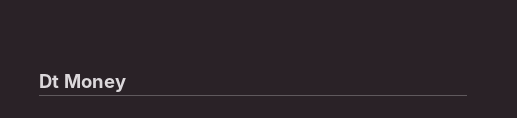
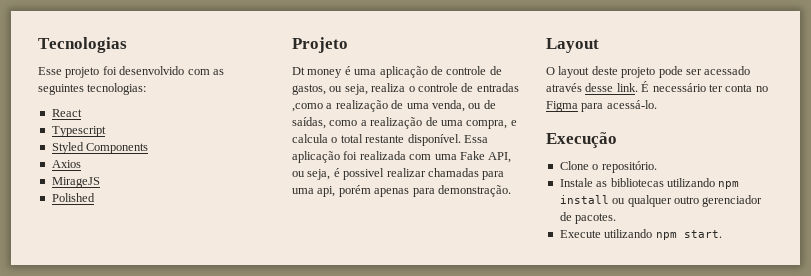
- Dt Money
+ Tecnologias
+ Esse projeto foi desenvolvido com as seguintes tecnologias:
+ React
+ Typescript
+ Styled Components
+ Axios
+ MirageJS
+ Polished
+ Projeto
+ Dt money é uma aplicação de controle de gastos, ou seja, realiza o controle de entradas ,como a realização de uma venda, ou de saídas, como a realização de uma compra, e calcula o total restante disponível. Essa aplicação foi realizada com uma Fake API, ou seja, é possivel realizar chamadas para uma api, porém apenas para demonstração.
+ Layout
+ O layout deste projeto pode ser acessado através desse link. É necessário ter conta no Figma para acessá-lo.
+ Execução
+ Clone o repositório.
+ Instale as bibliotecas utilizando npm install ou qualquer outro gerenciador de pacotes.
+ Execute utilizando npm start.

